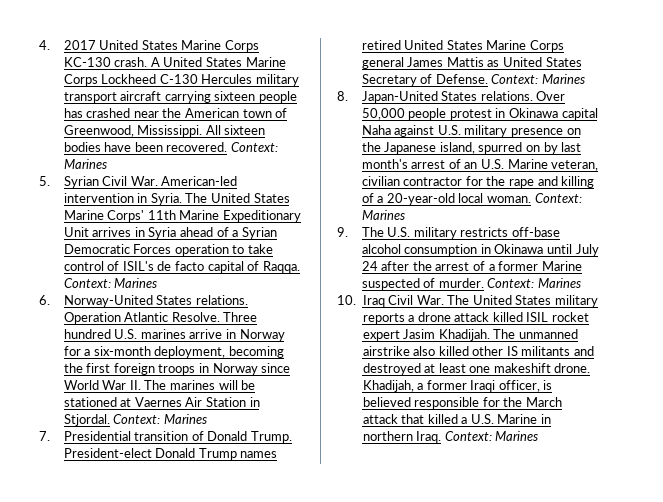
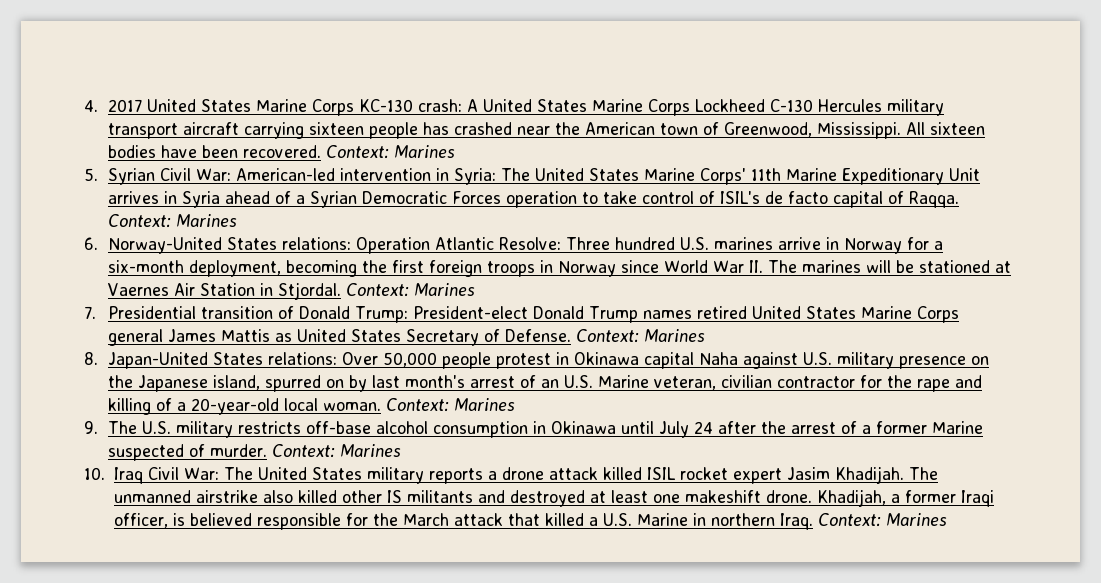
- 4. 2017 United States Marine Corps KC-130 crash. A United States Marine Corps Lockheed C-130 Hercules military transport aircraft carrying sixteen people has crashed near the American town of Greenwood, Mississippi.
+ 4. 2017 United States Marine Corps KC-130 crash: A United States Marine Corps Lockheed C-130 Hercules military transport aircraft carrying sixteen people has crashed near the American town of Greenwood, Mississippi.
- 5. Syrian Civil War. American-led intervention in Syria. The United States Marine Corps' 11th Marine Expeditionary Unit arrives in Syria ahead of a Syrian Democratic Forces operation to take control of ISIL's de facto capital of Raqqa.
+ 5. Syrian Civil War: American-led intervention in Syria: The United States Marine Corps' 11th Marine Expeditionary Unit arrives in Syria ahead of a Syrian Democratic Forces operation to take control of ISIL's de facto capital of Raqqa.
- 6. Norway-United States relations. Operation Atlantic Resolve. Three hundred U.S. marines arrive in Norway for a six-month deployment, becoming the first foreign troops in Norway since World War II. The marines will be stationed at Vaernes Air Station in Stjordal.
+ 6. Norway-United States relations: Operation Atlantic Resolve: Three hundred U.S. marines arrive in Norway for a six-month deployment, becoming the first foreign troops in Norway since World War II. The marines will be stationed at Vaernes Air Station in Stjordal.
- 7. Presidential transition of Donald Trump. President-elect Donald Trump names retired United States Marine Corps general James Mattis as United States Secretary of Defense.
+ 7. Presidential transition of Donald Trump: President-elect Donald Trump names retired United States Marine Corps general James Mattis as United States Secretary of Defense.
- 8. Japan-United States relations. Over 50,000 people protest in Okinawa capital Naha against U.S. military presence on the Japanese island, spurred on by last month's arrest of an U.S. Marine veteran, civilian contractor for the rape and killing of a 20-year-old local woman.
+ 8. Japan-United States relations: Over 50,000 people protest in Okinawa capital Naha against U.S. military presence on the Japanese island, spurred on by last month's arrest of an U.S. Marine veteran, civilian contractor for the rape and killing of a 20-year-old local woman.
- 10. Iraq Civil War. The United States military reports a drone attack killed ISIL rocket expert Jasim Khadijah.
+ 10. Iraq Civil War: The United States military reports a drone attack killed ISIL rocket expert Jasim Khadijah.

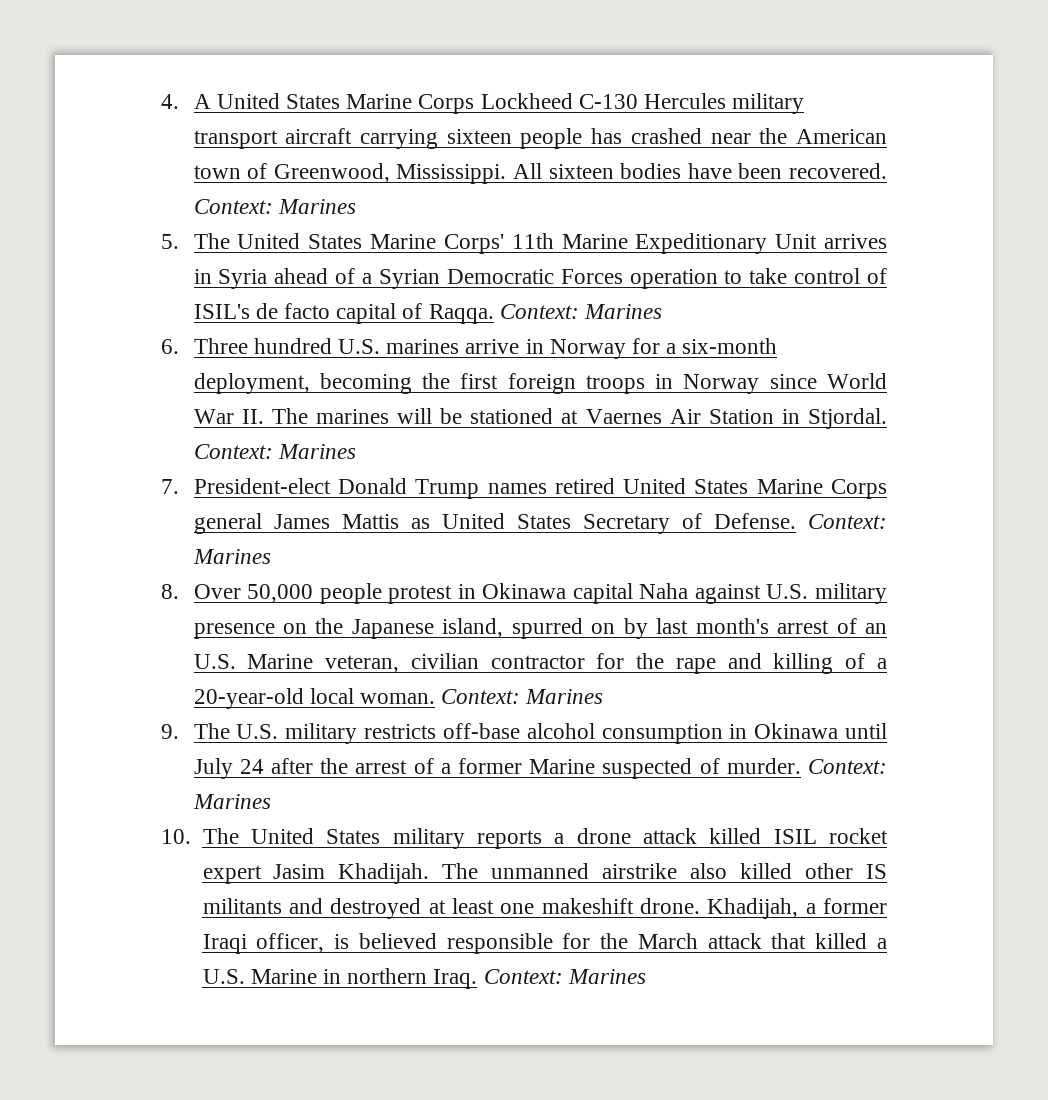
- 4. 2017 United States Marine Corps KC-130 crash: A United States Marine Corps Lockheed C-130 Hercules military transport aircraft carrying sixteen people has crashed near the American town of Greenwood, Mississippi.
+ 4. A United States Marine Corps Lockheed C-130 Hercules military transport aircraft carrying sixteen people has crashed near the American town of Greenwood, Mississippi.
- 5. Syrian Civil War: American-led intervention in Syria: The United States Marine Corps' 11th Marine Expeditionary Unit arrives in Syria ahead of a Syrian Democratic Forces operation to take control of ISIL's de facto capital of Raqqa.
+ 5. The United States Marine Corps' 11th Marine Expeditionary Unit arrives in Syria ahead of a Syrian Democratic Forces operation to take control of ISIL's de facto capital of Raqqa.
- 6. Norway-United States relations: Operation Atlantic Resolve: Three hundred U.S. marines arrive in Norway for a six-month deployment, becoming the first foreign troops in Norway since World War II. The marines will be stationed at Vaernes Air Station in Stjordal.
+ 6. Three hundred U.S. marines arrive in Norway for a six-month deployment, becoming the first foreign troops in Norway since World War II. The marines will be stationed at Vaernes Air Station in Stjordal.
- 7. Presidential transition of Donald Trump: President-elect Donald Trump names retired United States Marine Corps general James Mattis as United States Secretary of Defense.
+ 7. President-elect Donald Trump names retired United States Marine Corps general James Mattis as United States Secretary of Defense.
- 8. Japan-United States relations: Over 50,000 people protest in Okinawa capital Naha against U.S. military presence on the Japanese island, spurred on by last month's arrest of an U.S. Marine veteran, civilian contractor for the rape and killing of a 20-year-old local woman.
+ 8. Over 50,000 people protest in Okinawa capital Naha against U.S. military presence on the Japanese island, spurred on by last month's arrest of an U.S. Marine veteran, civilian contractor for the rape and killing of a 20-year-old local woman.
- 10. Iraq Civil War: The United States military reports a drone attack killed ISIL rocket expert Jasim Khadijah.
+ 10. The United States military reports a drone attack killed ISIL rocket expert Jasim Khadijah.

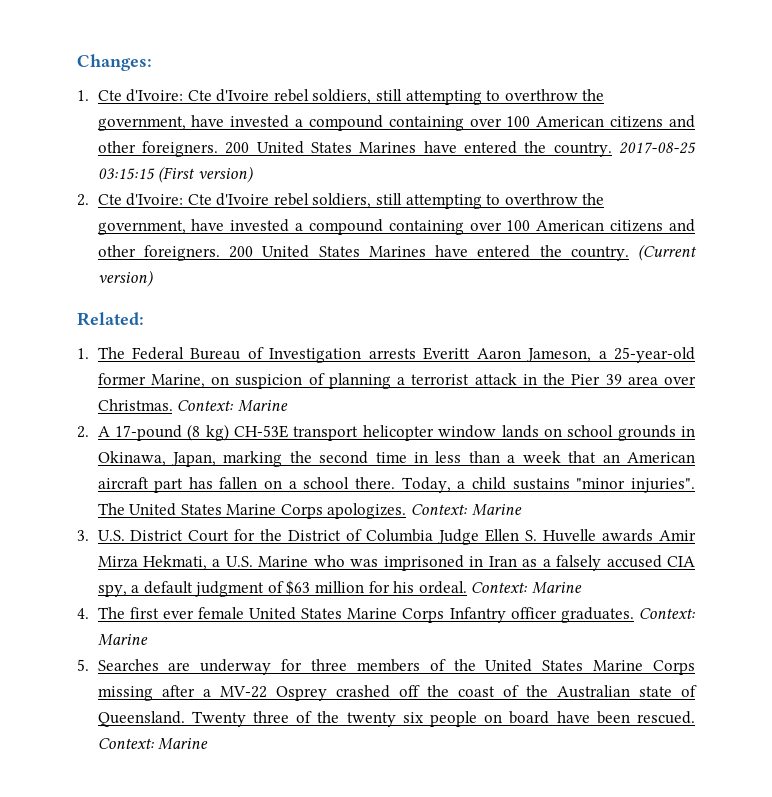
- 4. A United States Marine Corps Lockheed C-130 Hercules military transport aircraft carrying sixteen people has crashed near the American town of Greenwood, Mississippi. All sixteen bodies have been recovered. Context: Marines
- 5. The United States Marine Corps' 11th Marine Expeditionary Unit arrives in Syria ahead of a Syrian Democratic Forces operation to take control of ISIL's de facto capital of Raqqa. Context: Marines
- 6. Three hundred U.S. marines arrive in Norway for a six-month deployment, becoming the first foreign troops in Norway since World War II. The marines will be stationed at Vaernes Air Station in Stjordal. Context: Marines
- 7. President-elect Donald Trump names retired United States Marine Corps general James Mattis as United States Secretary of Defense. Context: Marines
- 8. Over 50,000 people protest in Okinawa capital Naha against U.S. military presence on the Japanese island, spurred on by last month's arrest of an U.S. Marine veteran, civilian contractor for the rape and killing of a 20-year-old local woman. Context: Marines
- 9. The U.S. military restricts off-base alcohol consumption in Okinawa until July 24 after the arrest of a former Marine suspected of murder. Context: Marines
- 10. The United States military reports a drone attack killed ISIL rocket expert Jasim Khadijah. The unmanned airstrike also killed other IS militants and destroyed at least one makeshift drone. Khadijah, a former Iraqi officer, is believed responsible for the March attack that killed a U.S. Marine in northern Iraq. Context: Marines
+ Changes:
+ 1. Cte d'Ivoire: Cte d'Ivoire rebel soldiers, still attempting to overthrow the government, have invested a compound containing over 100 American citizens and other foreigners. 200 United States Marines have entered the country. 2017-08-25 03:15:15 (First version)
+ 2. Cte d'Ivoire: Cte d'Ivoire rebel soldiers, still attempting to overthrow the government, have invested a compound containing over 100 American citizens and other foreigners. 200 United States Marines have entered the country. (Current version)
+ Related:
+ 1. The Federal Bureau of Investigation arrests Everitt Aaron Jameson, a 25-year-old former Marine, on suspicion of planning a terrorist attack in the Pier 39 area over Christmas. Context: Marine
+ 2. A 17-pound (8 kg) CH-53E transport helicopter window lands on school grounds in Okinawa, Japan, marking the second time in less than a week that an American aircraft part has fallen on a school there. Today, a child sustains "minor injuries". The United States Marine Corps apologizes. Context: Marine
+ 3. U.S. District Court for the District of Columbia Judge Ellen S. Huvelle awards Amir Mirza Hekmati, a U.S. Marine who was imprisoned in Iran as a falsely accused CIA spy, a default judgment of $63 million for his ordeal. Context: Marine
+ 4. The first ever female United States Marine Corps Infantry officer graduates. Context: Marine
+ 5. Searches are underway for three members of the United States Marine Corps missing after a MV-22 Osprey crashed off the coast of the Australian state of Queensland. Twenty three of the twenty six people on board have been rescued. Context: Marine

